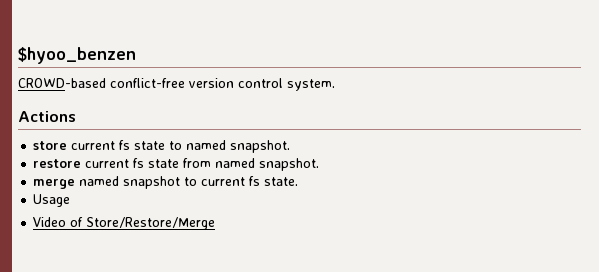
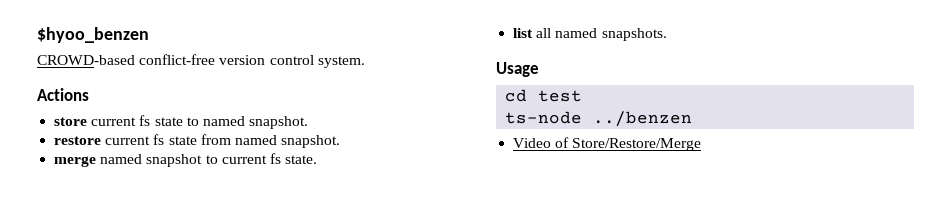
+ list all named snapshots.
  Usage
+ cd test
+ ts-node ../benzen

